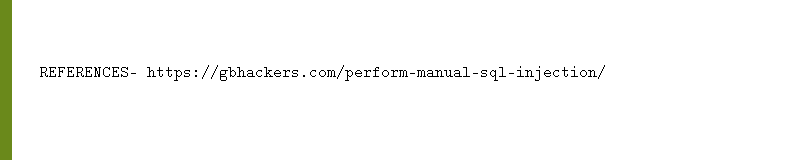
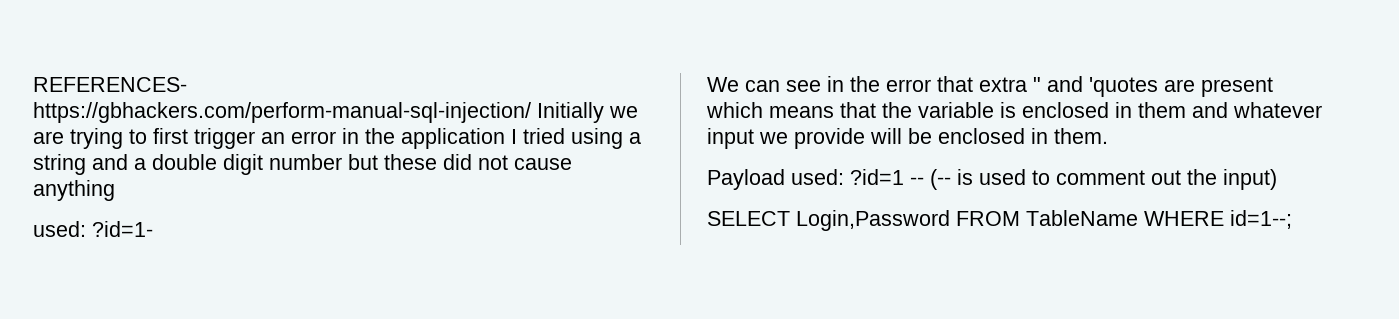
- REFERENCES- https://gbhackers.com/perform-manual-sql-injection/
+ REFERENCES- https://gbhackers.com/perform-manual-sql-injection/ Initially we are trying to first trigger an error in the application I tried using a string and a double digit number but these did not cause anything
+ used: ?id=1-
+ We can see in the error that extra " and 'quotes are present which means that the variable is enclosed in them and whatever input we provide will be enclosed in them.
+ Payload used: ?id=1 -- (-- is used to comment out the input)
+ SELECT Login,Password FROM TableName WHERE id=1--;

